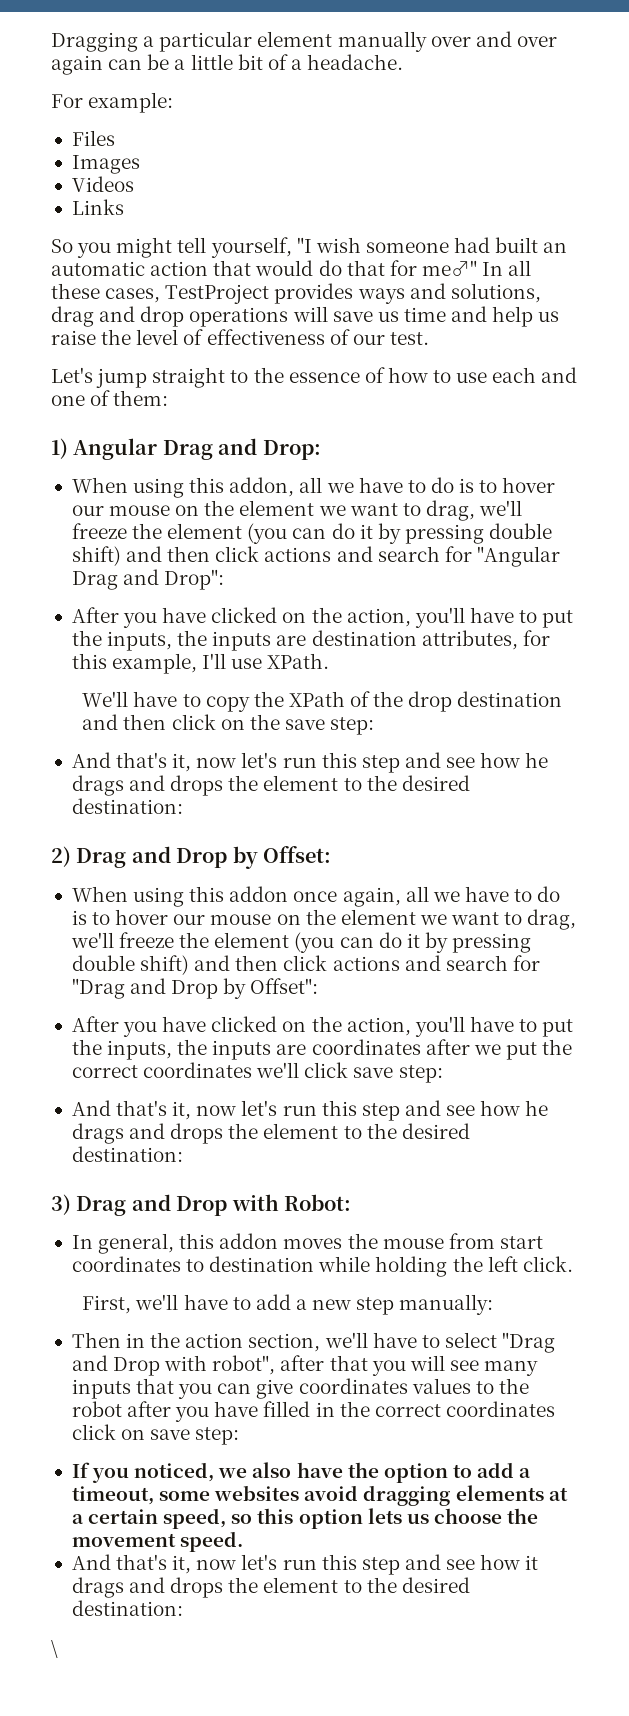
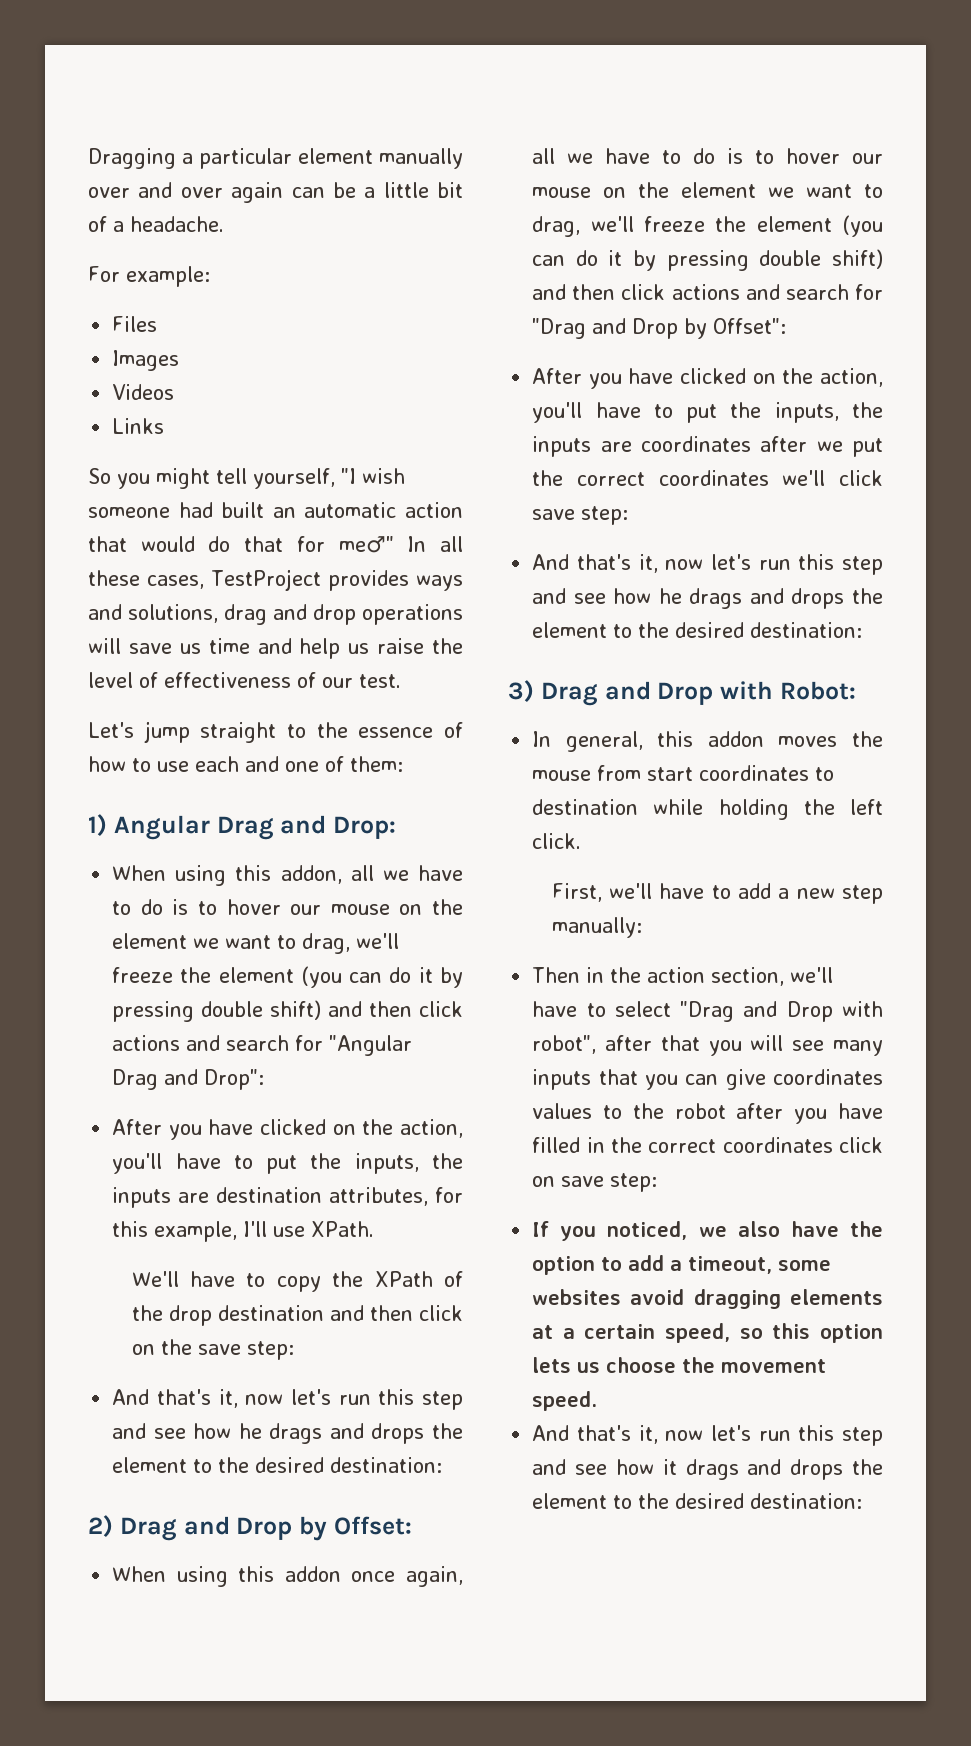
- \

